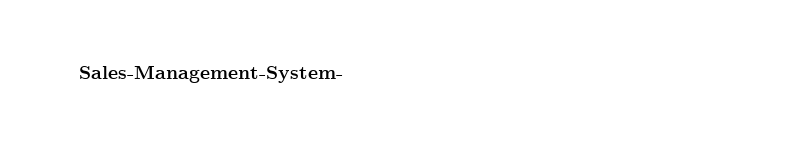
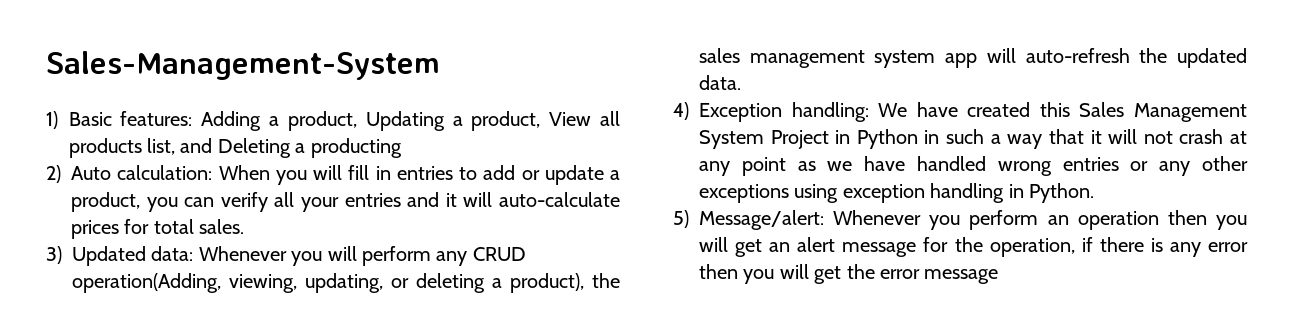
- Sales-Management-System-
+ Sales-Management-System
+ 1) Basic features: Adding a product, Updating a product, View all products list, and Deleting a producting
+ 2) Auto calculation: When you will fill in entries to add or update a product, you can verify all your entries and it will auto-calculate prices for total sales.
+ 3) Updated data: Whenever you will perform any CRUD operation(Adding, viewing, updating, or deleting a product), the sales management system app will auto-refresh the updated data.
+ 4) Exception handling: We have created this Sales Management System Project in Python in such a way that it will not crash at any point as we have handled wrong entries or any other exceptions using exception handling in Python.
+ 5) Message/alert: Whenever you perform an operation then you will get an alert message for the operation, if there is any error then you will get the error message

